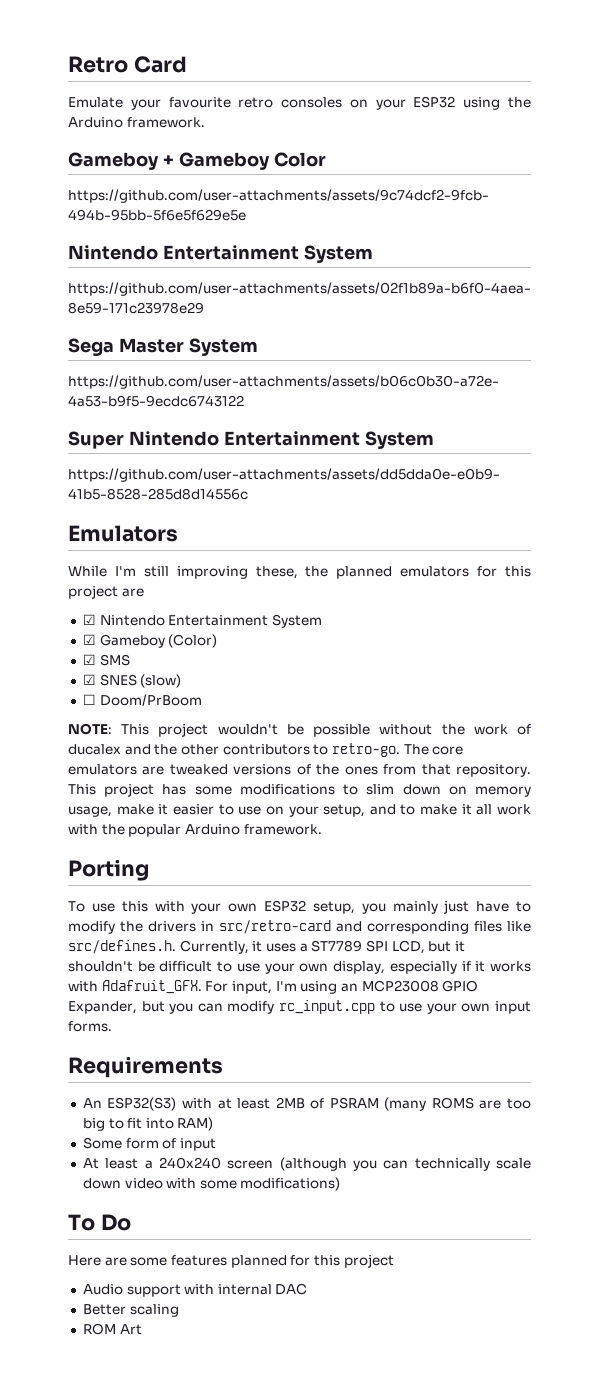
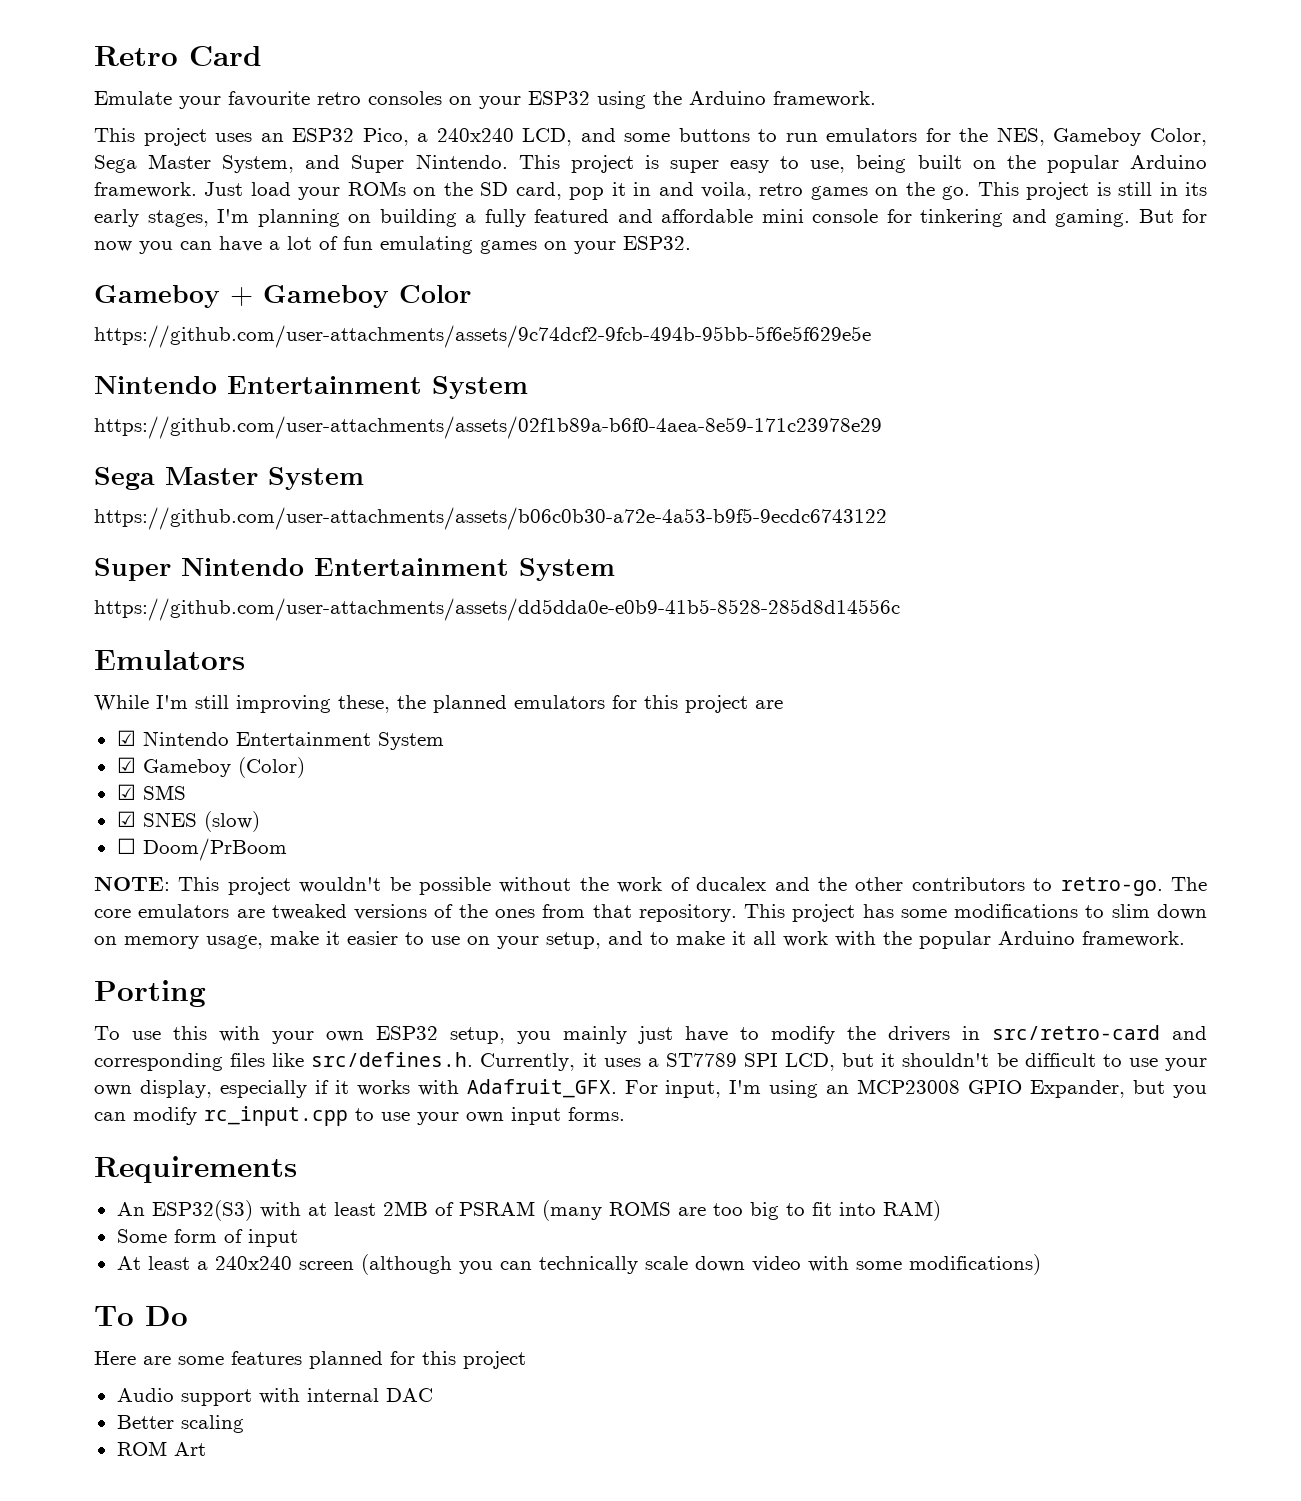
+ This project uses an ESP32 Pico, a 240x240 LCD, and some buttons to run emulators for the NES, Gameboy Color, Sega Master System, and Super Nintendo. This project is super easy to use, being built on the popular Arduino framework. Just load your ROMs on the SD card, pop it in and voila, retro games on the go. This project is still in its early stages, I'm planning on building a fully featured and affordable mini console for tinkering and gaming. But for now you can have a lot of fun emulating games on your ESP32.

